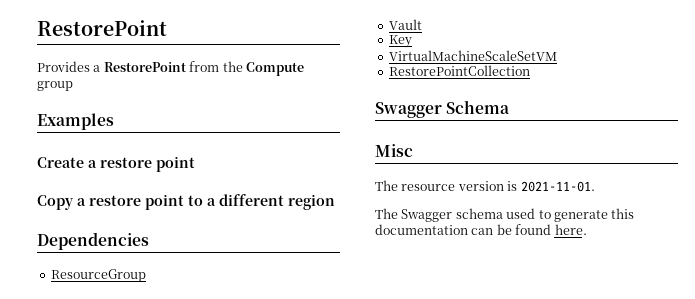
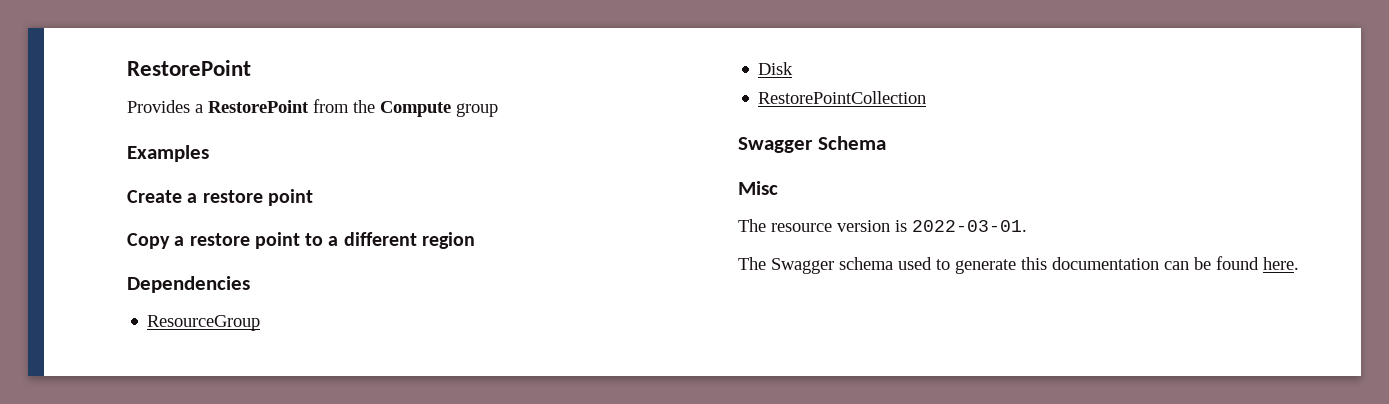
- Vault
- Key
- VirtualMachineScaleSetVM
+ Disk
- The resource version is 2021-11-01.
+ The resource version is 2022-03-01.

